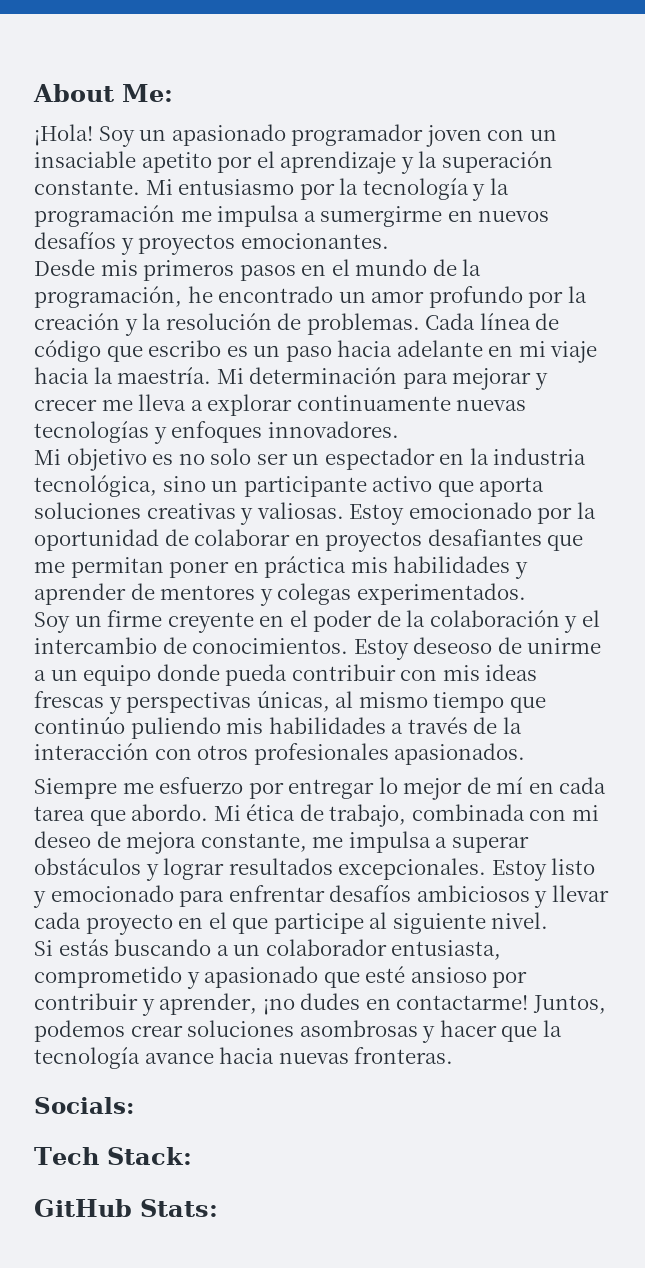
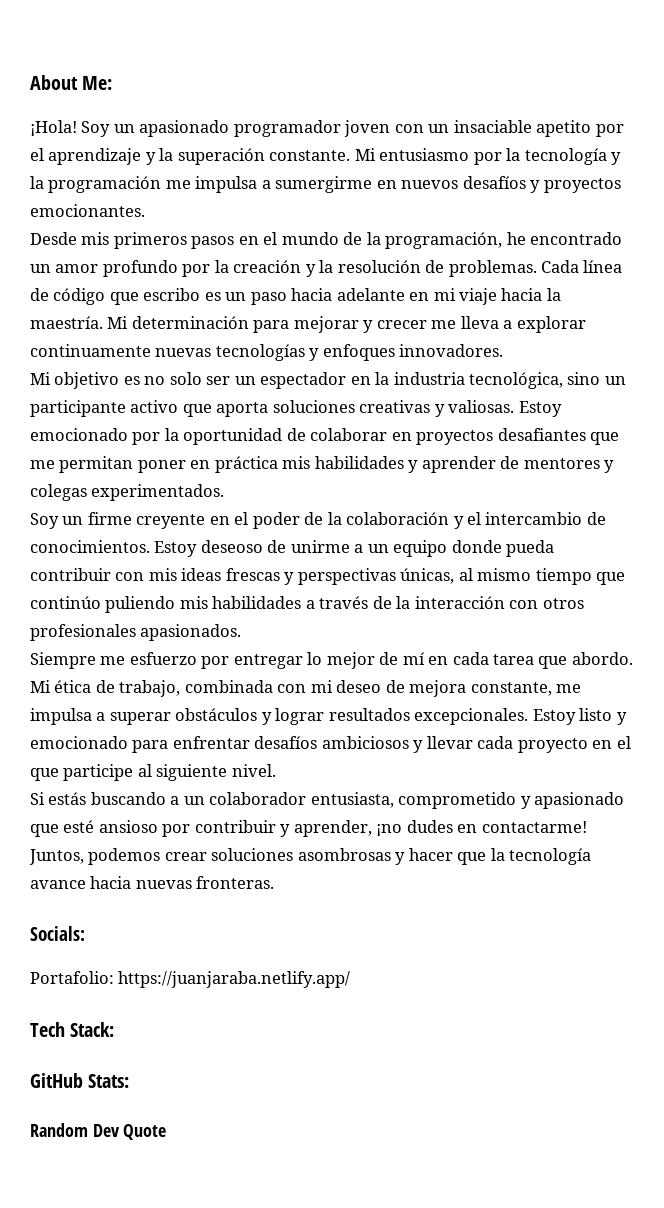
+ Portafolio: https://juanjaraba.netlify.app/
+ Random Dev Quote

